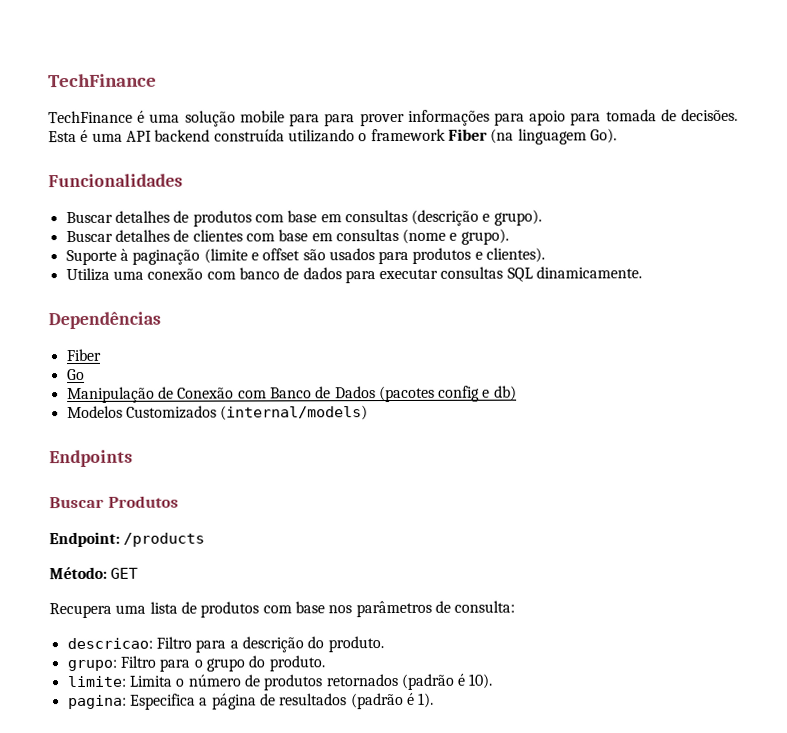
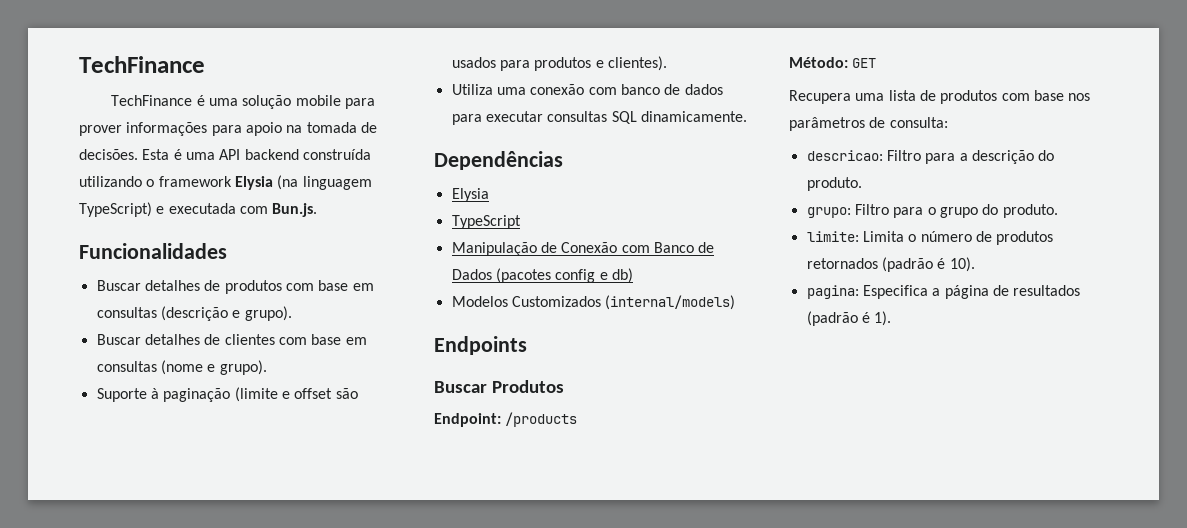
- TechFinance é uma solução mobile para para prover informações para apoio para tomada de decisões.
+ TechFinance é uma solução mobile para prover informações para apoio na tomada de decisões.
- Esta é uma API backend construída utilizando o framework Fiber (na linguagem Go).
+ Esta é uma API backend construída utilizando o framework Elysia (na linguagem TypeScript) e executada com Bun.js.
  Dependências
- Fiber
- Go
+ Elysia
+ TypeScript

